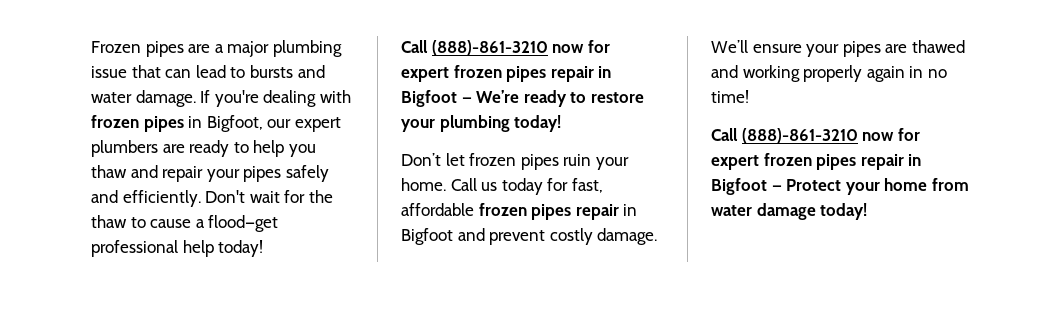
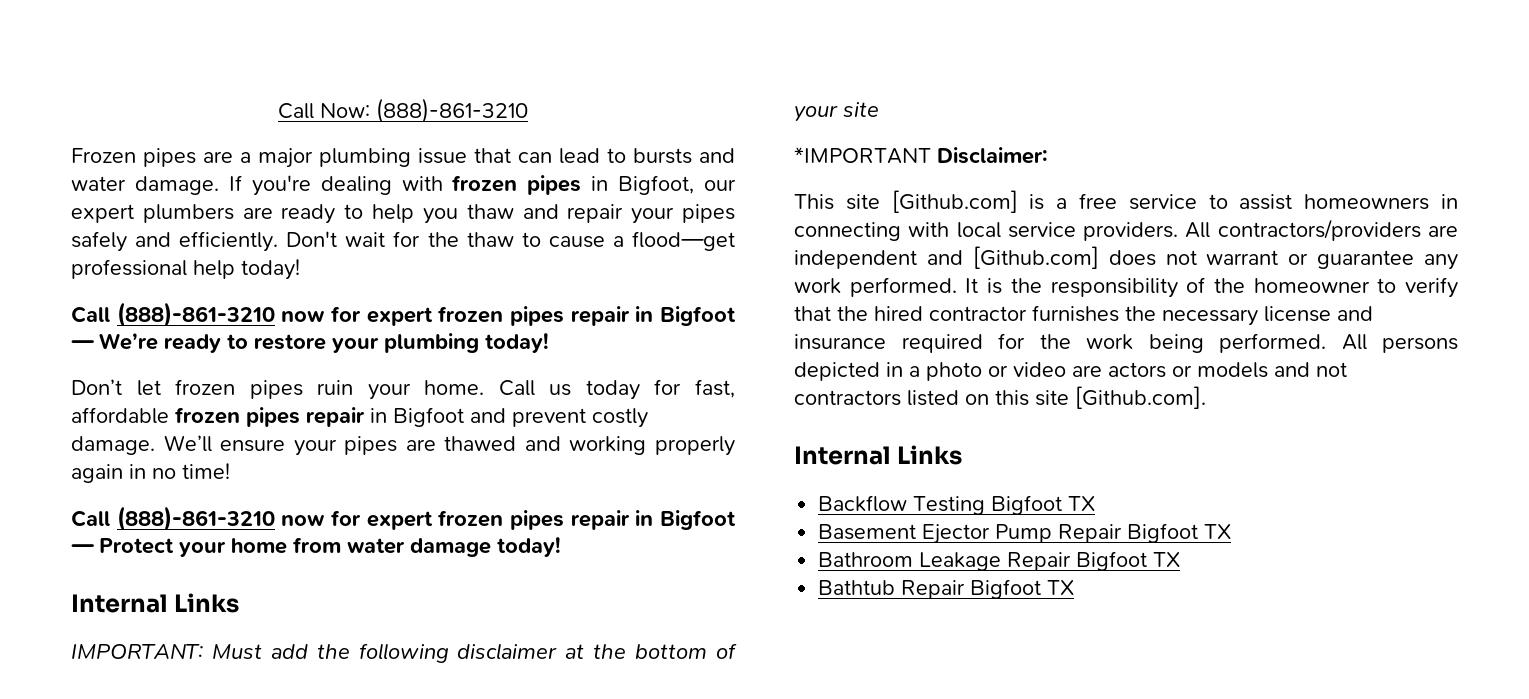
+ Call Now: (888)-861-3210
  Call (888)-861-3210 now for expert frozen pipes repair in Bigfoot — Protect your home from water damage today!
+ Internal Links
+ IMPORTANT: Must add the following disclaimer at the bottom of your site
+ *IMPORTANT Disclaimer:
+ This site [Github.com] is a free service to assist homeowners in connecting with local service providers. All contractors/providers are independent and [Github.com] does not warrant or guarantee any work performed. It is the responsibility of the homeowner to verify that the hired contractor furnishes the necessary license and insurance required for the work being performed. All persons depicted in a photo or video are actors or models and not contractors listed on this site [Github.com].
+ Internal Links
+ Backflow Testing Bigfoot TX
+ Basement Ejector Pump Repair Bigfoot TX
+ Bathroom Leakage Repair Bigfoot TX
+ Bathtub Repair Bigfoot TX

